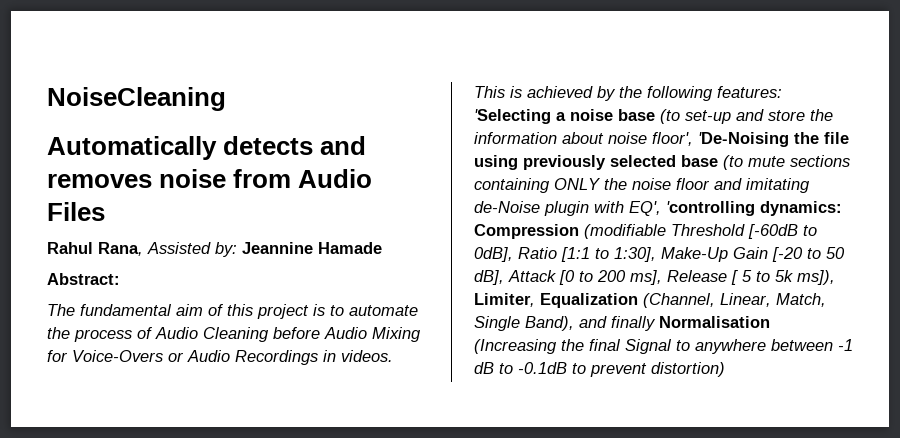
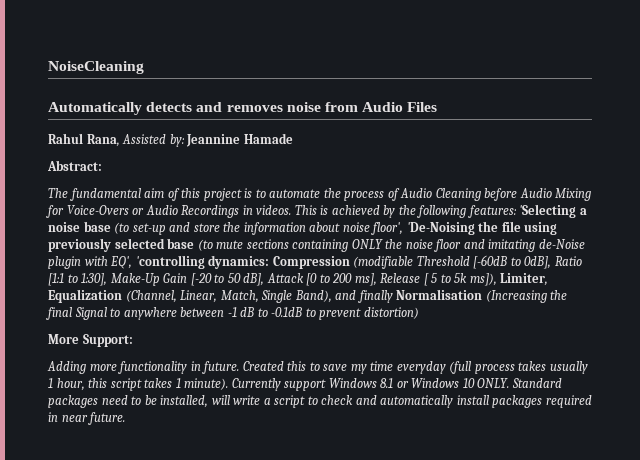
+ More Support:
+ Adding more functionality in future. Created this to save my time everyday (full process takes usually 1 hour, this script takes 1 minute). Currently support Windows 8.1 or Windows 10 ONLY. Standard packages need to be installed, will write a script to check and automatically install packages required in near future.

